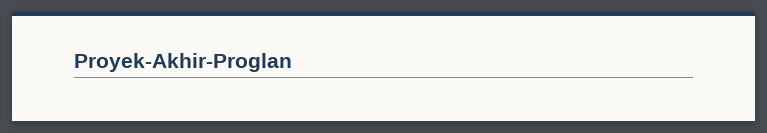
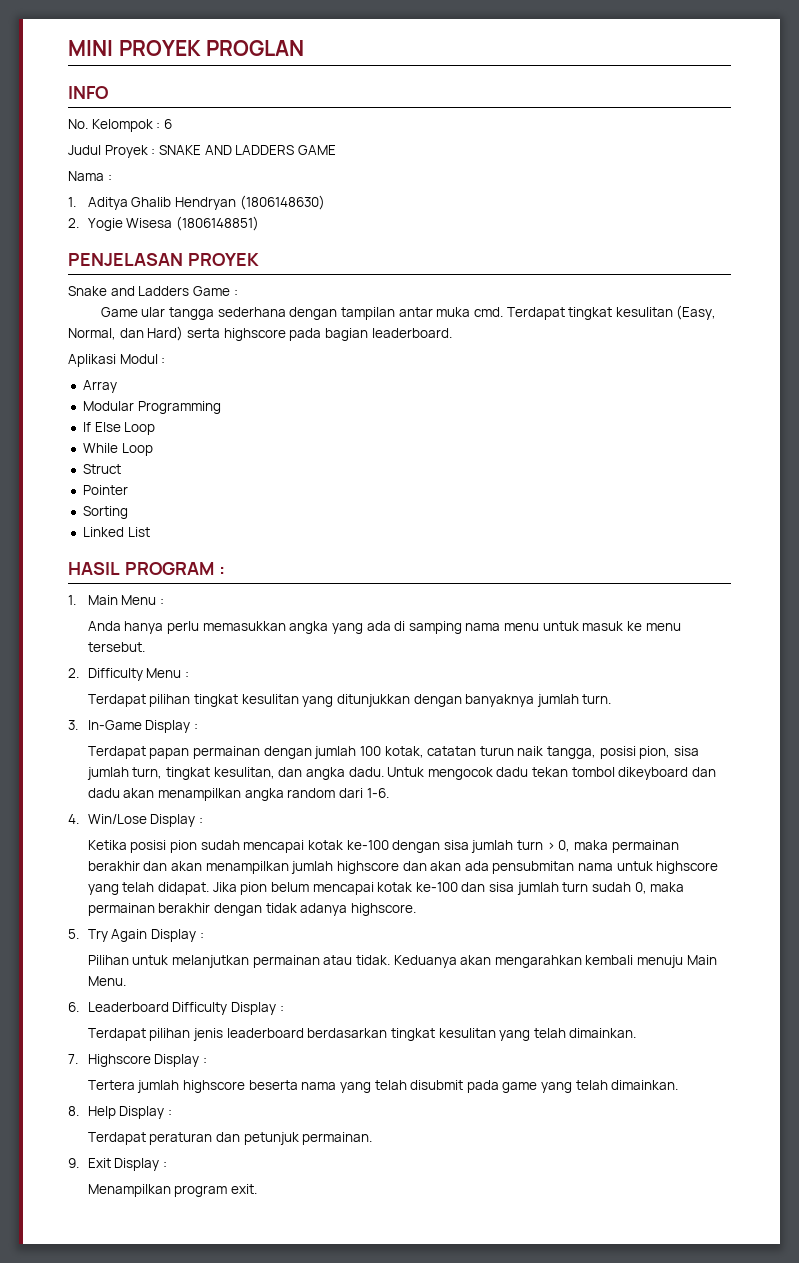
- Proyek-Akhir-Proglan
+ MINI PROYEK PROGLAN
+ INFO
+ No. Kelompok : 6
+ Judul Proyek : SNAKE AND LADDERS GAME
+ Nama :
+ 1. Aditya Ghalib Hendryan (1806148630)
+ 2. Yogie Wisesa (1806148851)
+ PENJELASAN PROYEK
+ Snake and Ladders Game :
+ Game ular tangga sederhana dengan tampilan antar muka cmd. Terdapat tingkat kesulitan (Easy, Normal, dan Hard) serta highscore pada bagian leaderboard.
+ Aplikasi Modul :
+ Array
+ Modular Programming
+ If Else Loop
+ While Loop
+ Struct
+ Pointer
+ Sorting
+ Linked List
+ HASIL PROGRAM :
+ 1. Main Menu :
+ Anda hanya perlu memasukkan angka yang ada di samping nama menu untuk masuk ke menu tersebut.
+ 2. Difficulty Menu :
+ Terdapat pilihan tingkat kesulitan yang ditunjukkan dengan banyaknya jumlah turn.
+ 3. In-Game Display :
+ Terdapat papan permainan dengan jumlah 100 kotak, catatan turun naik tangga, posisi pion, sisa jumlah turn, tingkat kesulitan, dan angka dadu. Untuk mengocok dadu tekan tombol dikeyboard dan dadu akan menampilkan angka random dari 1-6.
+ 4. Win/Lose Display :
+ Ketika posisi pion sudah mencapai kotak ke-100 dengan sisa jumlah turn > 0, maka permainan berakhir dan akan menampilkan jumlah highscore dan akan ada pensubmitan nama untuk highscore yang telah didapat. Jika pion belum mencapai kotak ke-100 dan sisa jumlah turn sudah 0, maka permainan berakhir dengan tidak adanya highscore.
+ 5. Try Again Display :
+ Pilihan untuk melanjutkan permainan atau tidak. Keduanya akan mengarahkan kembali menuju Main Menu.
+ 6. Leaderboard Difficulty Display :
+ Terdapat pilihan jenis leaderboard berdasarkan tingkat kesulitan yang telah dimainkan.
+ 7. Highscore Display :
+ Tertera jumlah highscore beserta nama yang telah disubmit pada game yang telah dimainkan.
+ 8. Help Display :
+ Terdapat peraturan dan petunjuk permainan.
+ 9. Exit Display :
+ Menampilkan program exit.

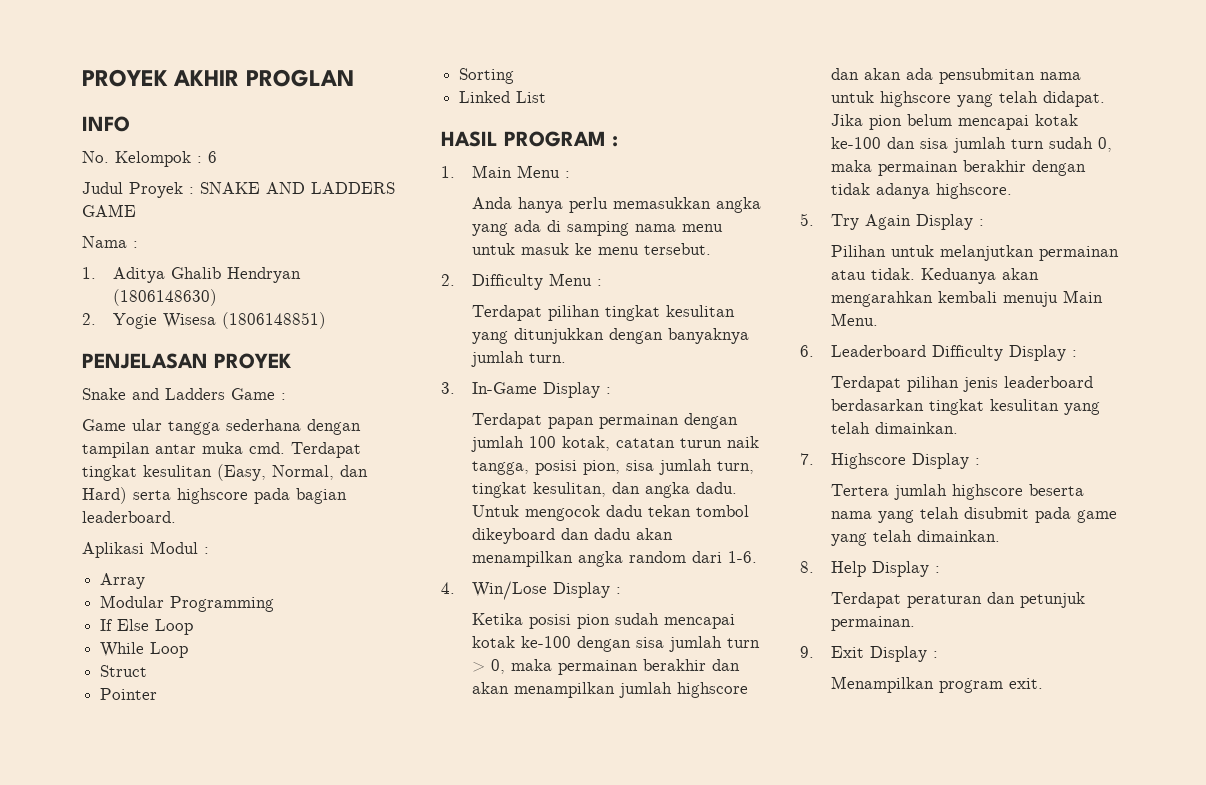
- MINI PROYEK PROGLAN
+ PROYEK AKHIR PROGLAN

